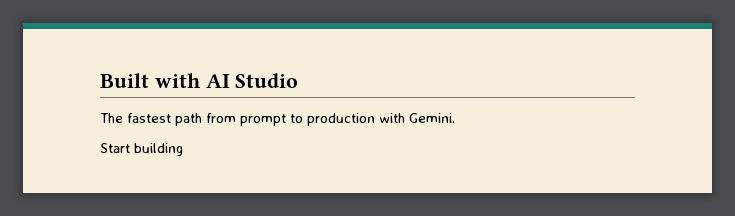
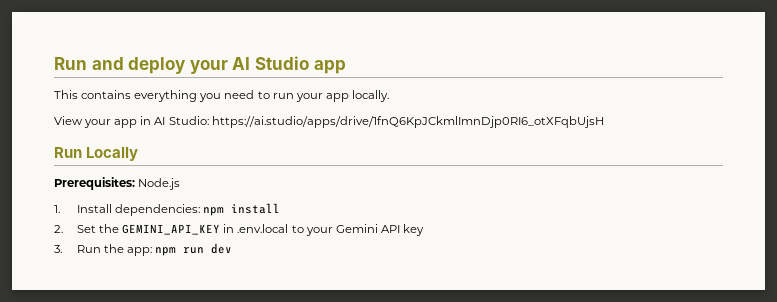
- Built with AI Studio
- The fastest path from prompt to production with Gemini.
- Start building
+ Run and deploy your AI Studio app
+ This contains everything you need to run your app locally.
+ View your app in AI Studio: https://ai.studio/apps/drive/1fnQ6KpJCkmlImnDjp0RI6_otXFqbUjsH
+ Run Locally
+ Prerequisites: Node.js
+ 1. Install dependencies: npm install
+ 2. Set the GEMINI_API_KEY in .env.local to your Gemini API key
+ 3. Run the app: npm run dev

